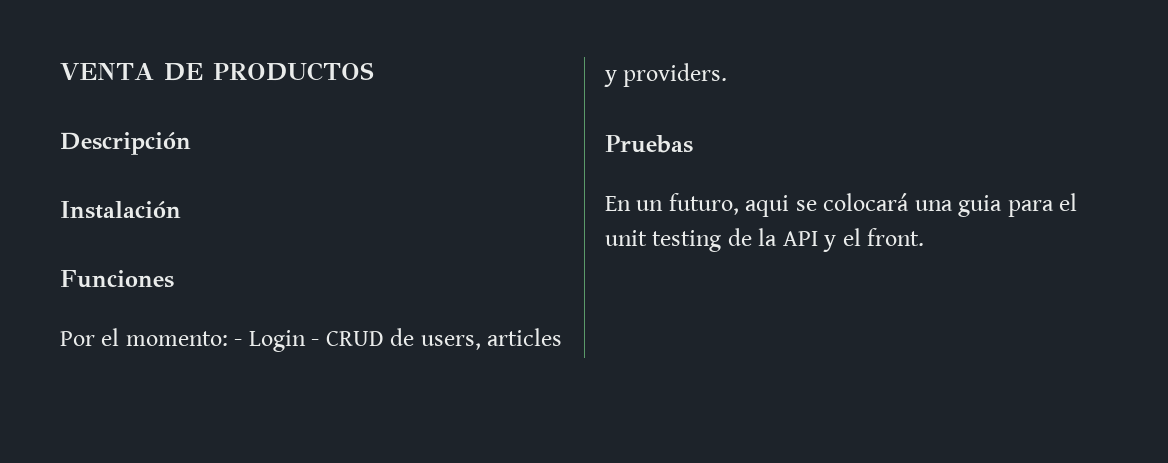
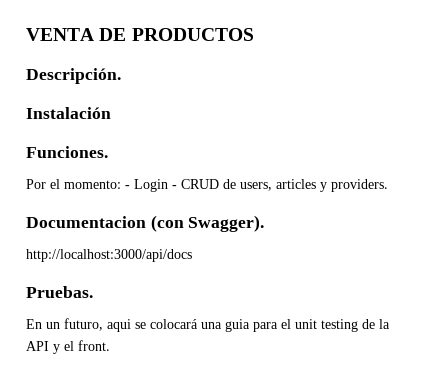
- Descripción
+ Descripción.
- Funciones
+ Funciones.
- Pruebas
+ Documentacion (con Swagger).
+ http://localhost:3000/api/docs
+ Pruebas.

